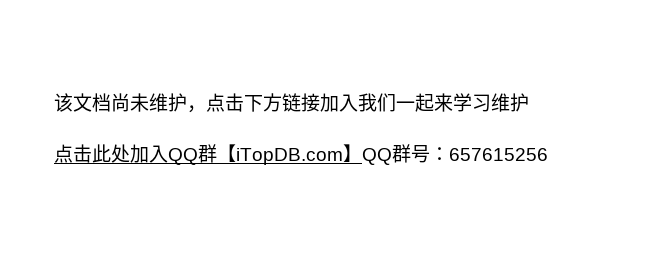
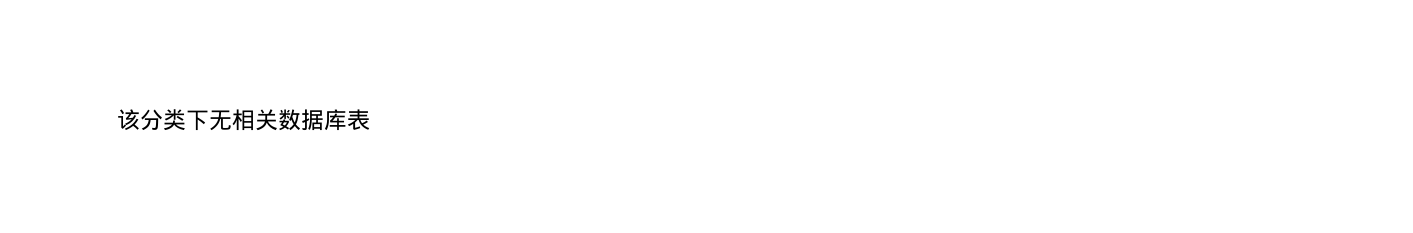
- 该文档尚未维护，点击下方链接加入我们一起来学习维护
- 点击此处加入QQ群【iTopDB.com】QQ群号：657615256
+ 该分类下无相关数据库表

